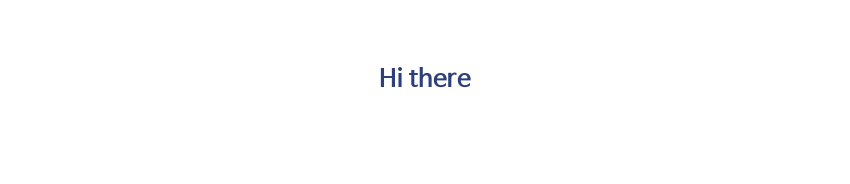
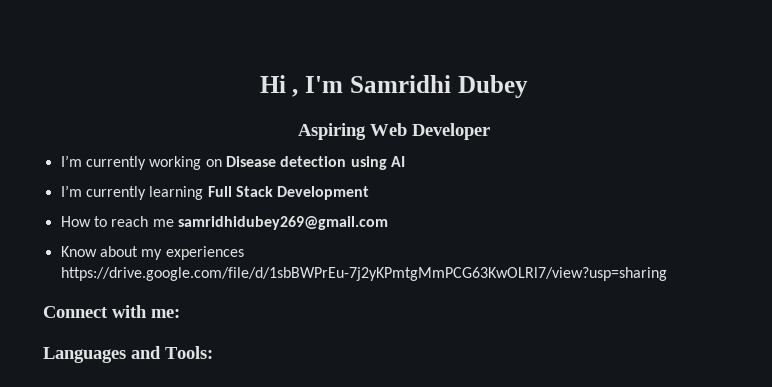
- Hi there
+ Hi , I'm Samridhi Dubey
+ Aspiring Web Developer
+ I’m currently working on Disease detection using AI
+ I’m currently learning Full Stack Development
+ How to reach me samridhidubey269@gmail.com
+ Know about my experiences https://drive.google.com/file/d/1sbBWPrEu-7j2yKPmtgMmPCG63KwOLRl7/view?usp=sharing
+ Connect with me:
+ Languages and Tools:

